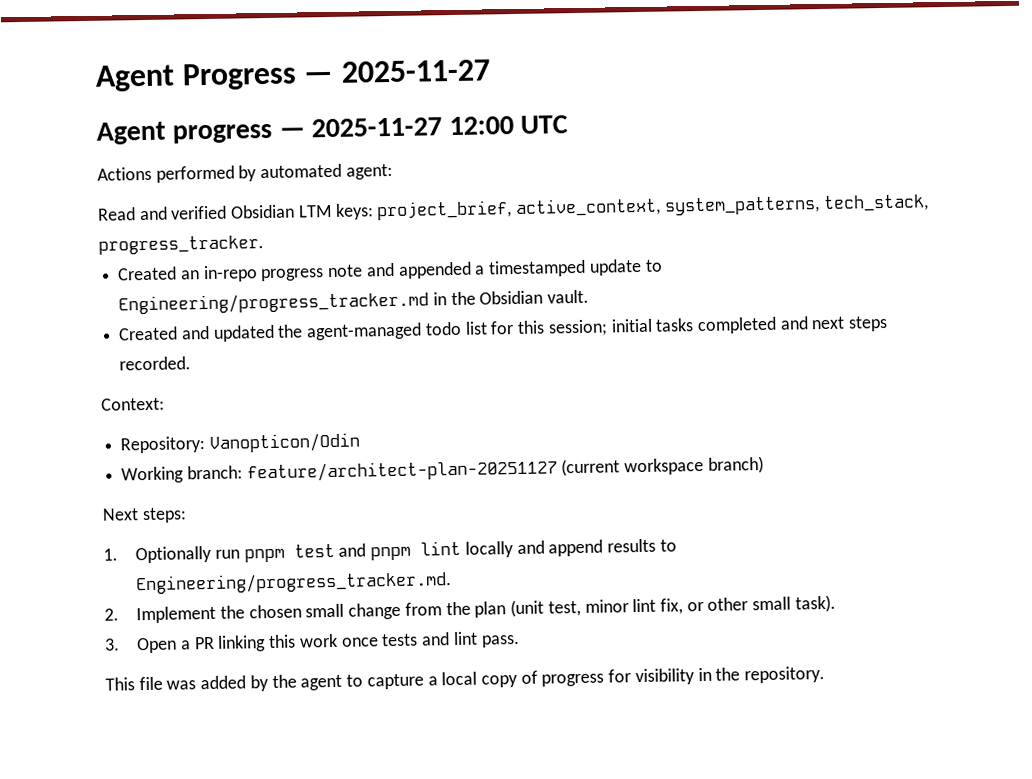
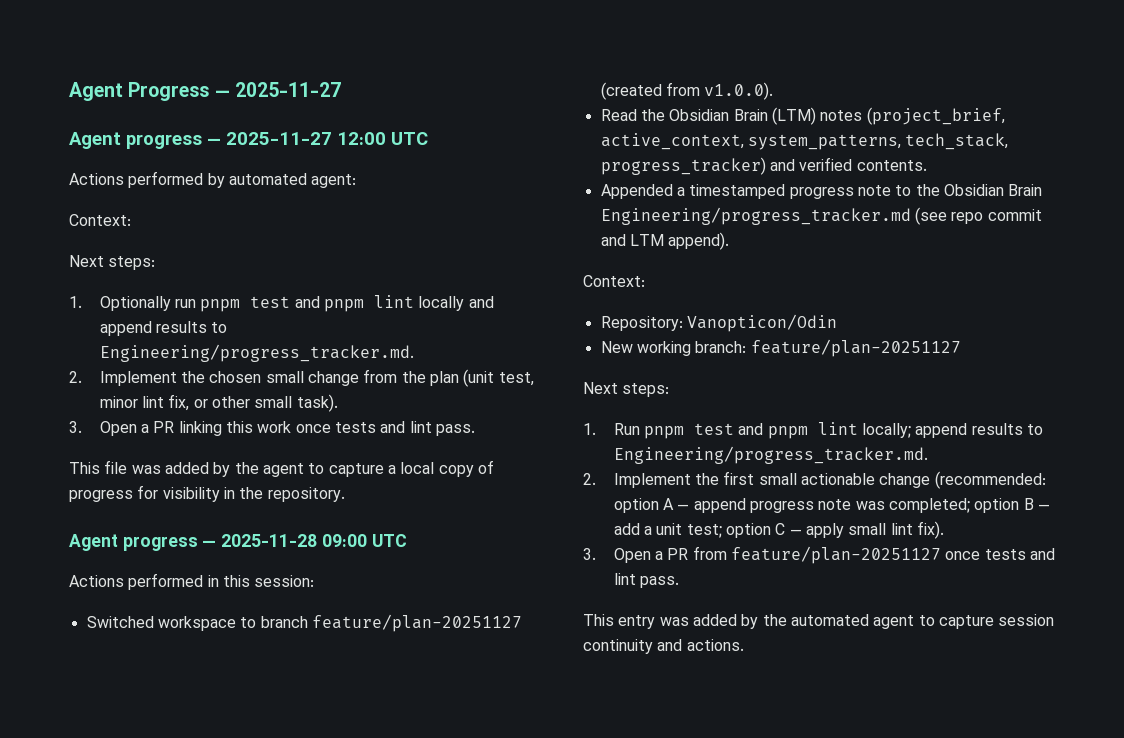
  Actions performed by automated agent:
- Read and verified Obsidian LTM keys: project_brief, active_context, system_patterns, tech_stack, progress_tracker.
- Created an in-repo progress note and appended a timestamped update to Engineering/progress_tracker.md in the Obsidian vault.
- Created and updated the agent-managed todo list for this session; initial tasks completed and next steps recorded.
  Context:
- Repository: Vanopticon/Odin
- Working branch: feature/architect-plan-20251127 (current workspace branch)
+ Agent progress — 2025-11-28 09:00 UTC
+ Actions performed in this session:
+ Switched workspace to branch feature/plan-20251127 (created from v1.0.0).
+ Read the Obsidian Brain (LTM) notes (project_brief, active_context, system_patterns, tech_stack, progress_tracker) and verified contents.
+ Appended a timestamped progress note to the Obsidian Brain Engineering/progress_tracker.md (see repo commit and LTM append).
+ Context:
+ Repository: Vanopticon/Odin
+ New working branch: feature/plan-20251127
+ Next steps:
+ 1. Run pnpm test and pnpm lint locally; append results to Engineering/progress_tracker.md.
+ 2. Implement the first small actionable change (recommended: option A — append progress note was completed; option B — add a unit test; option C — apply small lint fix).
+ 3. Open a PR from feature/plan-20251127 once tests and lint pass.
+ This entry was added by the automated agent to capture session continuity and actions.

